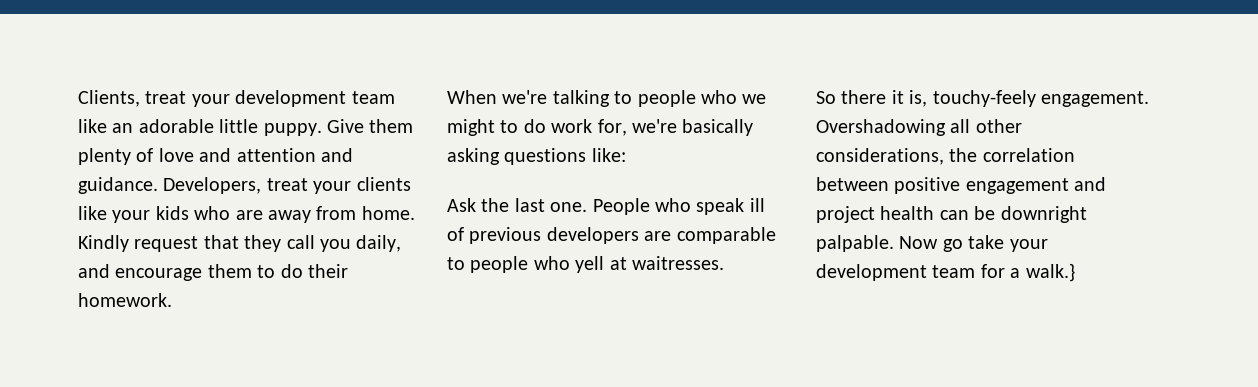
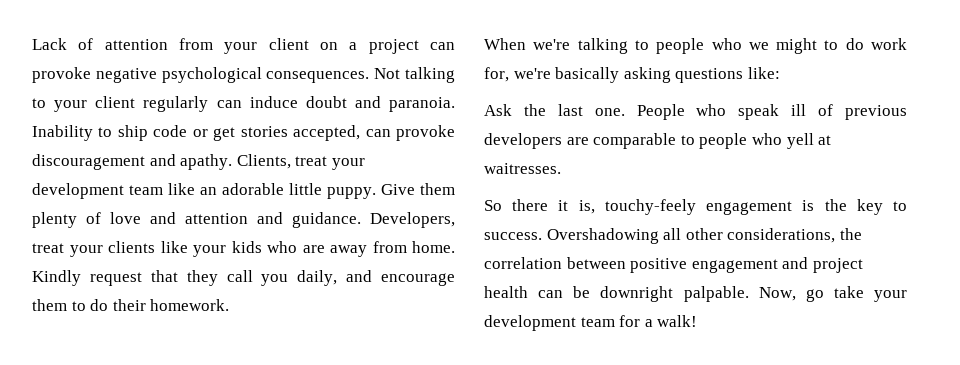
+ Lack of attention from your client on a project can provoke negative psychological consequences. Not talking to your client regularly can induce doubt and paranoia. Inability to ship code or get stories accepted, can provoke discouragement and apathy.
- So there it is, touchy-feely engagement.
+ So there it is, touchy-feely engagement is the key to success.
- Now go take your development team for a walk.}
+ Now, go take your development team for a walk!

